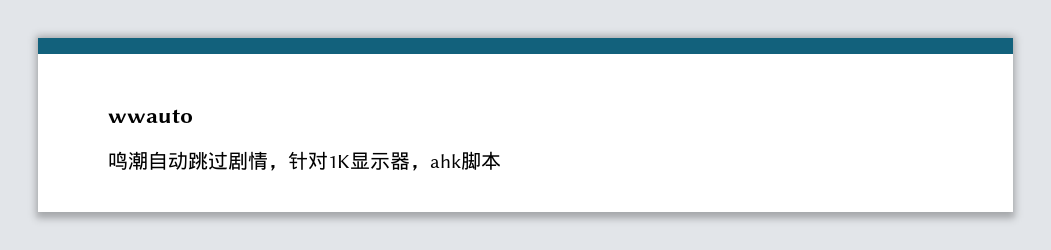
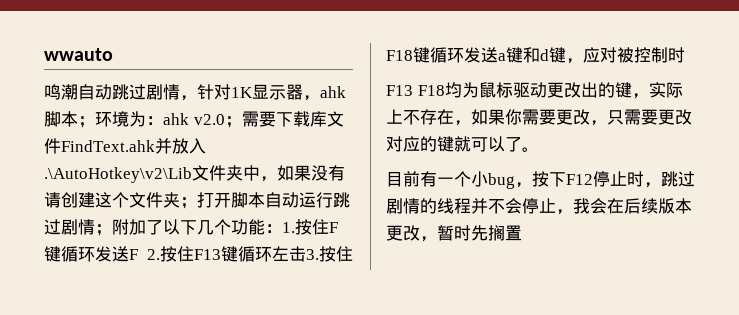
- 鸣潮自动跳过剧情，针对1K显示器，ahk脚本
+ 鸣潮自动跳过剧情，针对1K显示器，ahk脚本；环境为：ahk v2.0；需要下载库文件FindText.ahk并放入.\AutoHotkey\v2\Lib文件夹中，如果没有请创建这个文件夹；打开脚本自动运行跳过剧情；附加了以下几个功能：1.按住F键循环发送F 2.按住F13键循环左击3.按住F18键循环发送a键和d键，应对被控制时
+ F13 F18均为鼠标驱动更改出的键，实际上不存在，如果你需要更改，只需要更改对应的键就可以了。
+ 目前有一个小bug，按下F12停止时，跳过剧情的线程并不会停止，我会在后续版本更改，暂时先搁置

